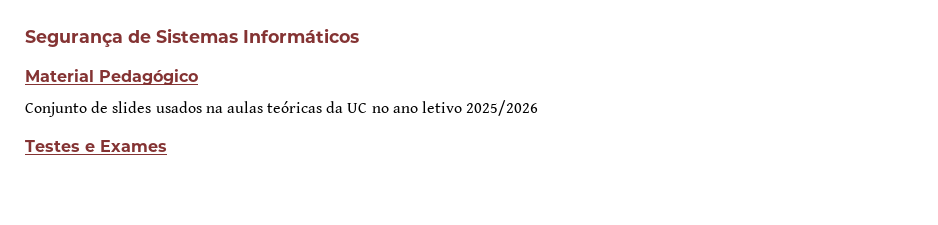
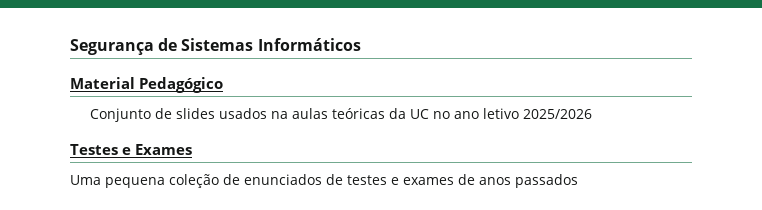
+ Uma pequena coleção de enunciados de testes e exames de anos passados

